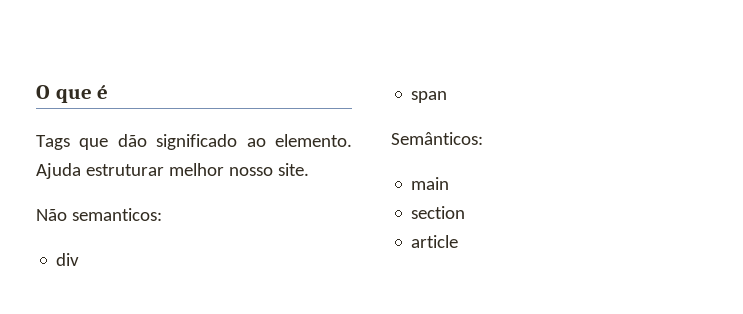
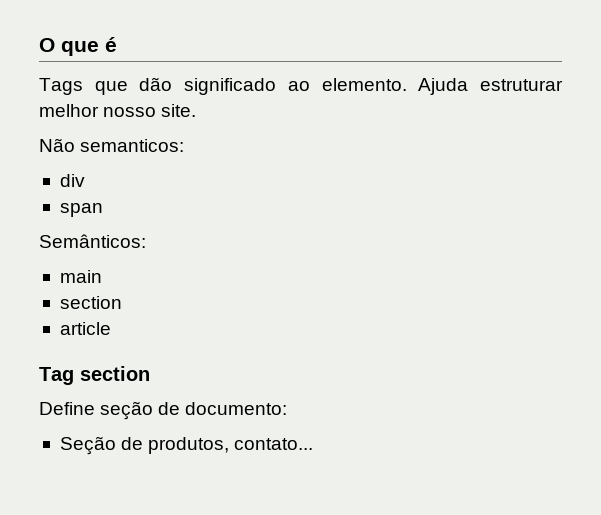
+ Tag section
+ Define seção de documento:
+ Seção de produtos, contato...

